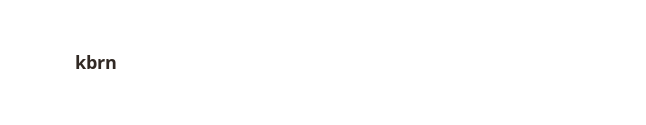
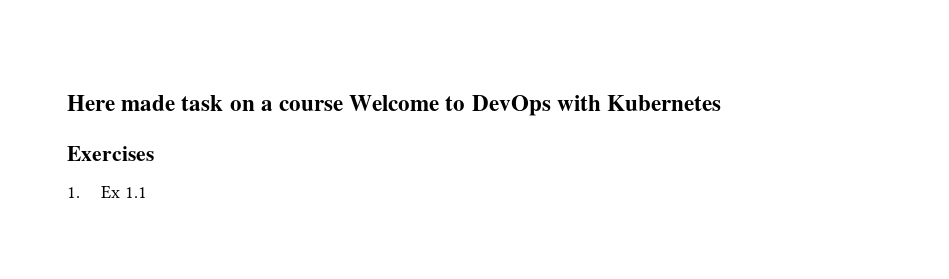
- kbrn
+ Here made task on a course Welcome to DevOps with Kubernetes
+ Exercises
+ 1. Ex 1.1

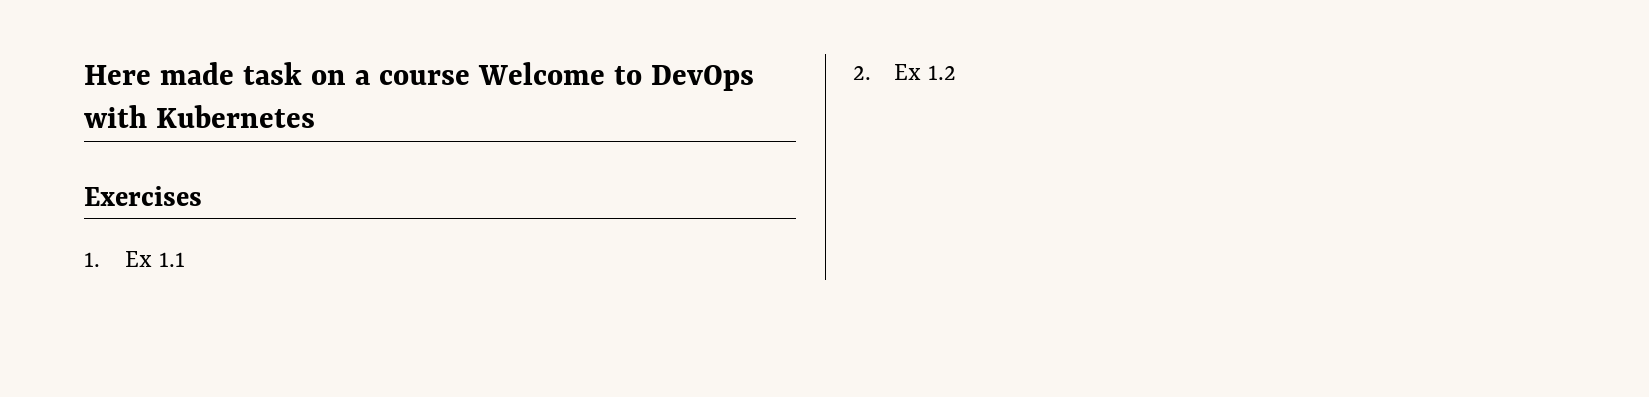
+ 2. Ex 1.2

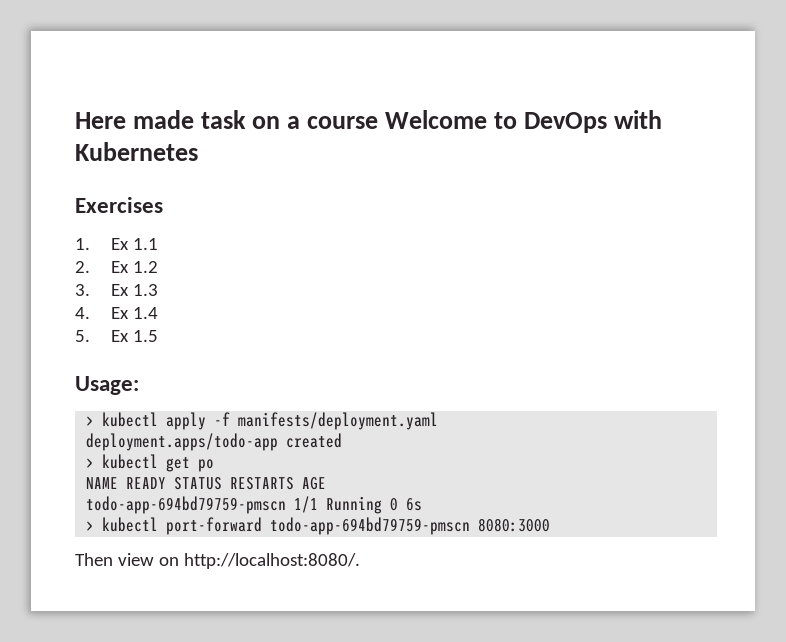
+ 3. Ex 1.3
+ 4. Ex 1.4
+ 5. Ex 1.5
+ Usage:
+ > kubectl apply -f manifests/deployment.yaml
+ deployment.apps/todo-app created
+ > kubectl get po
+ NAME READY STATUS RESTARTS AGE
+ todo-app-694bd79759-pmscn 1/1 Running 0 6s
+ > kubectl port-forward todo-app-694bd79759-pmscn 8080:3000
+ Then view on http://localhost:8080/.

